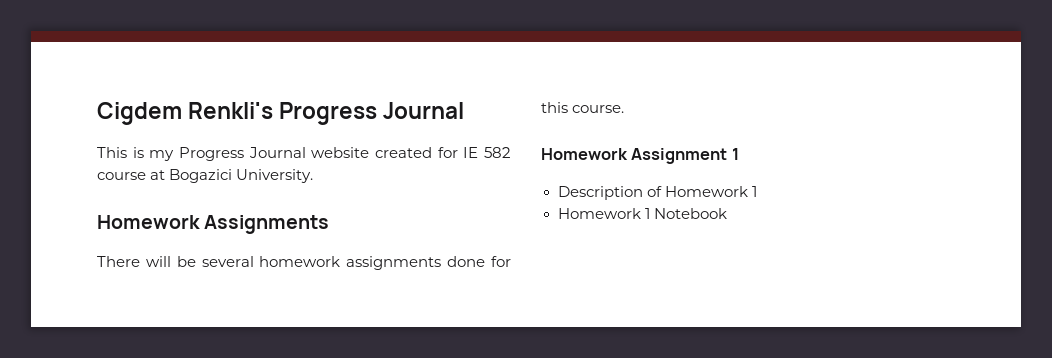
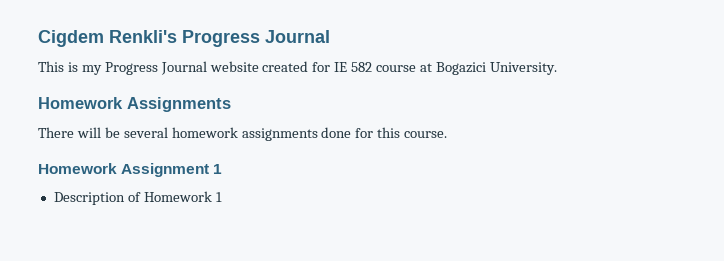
- Homework 1 Notebook

